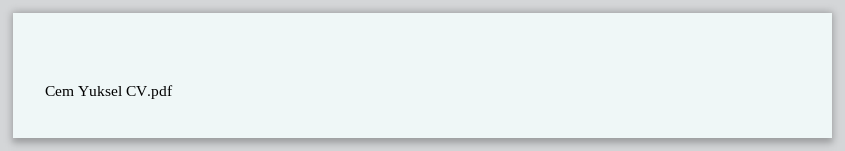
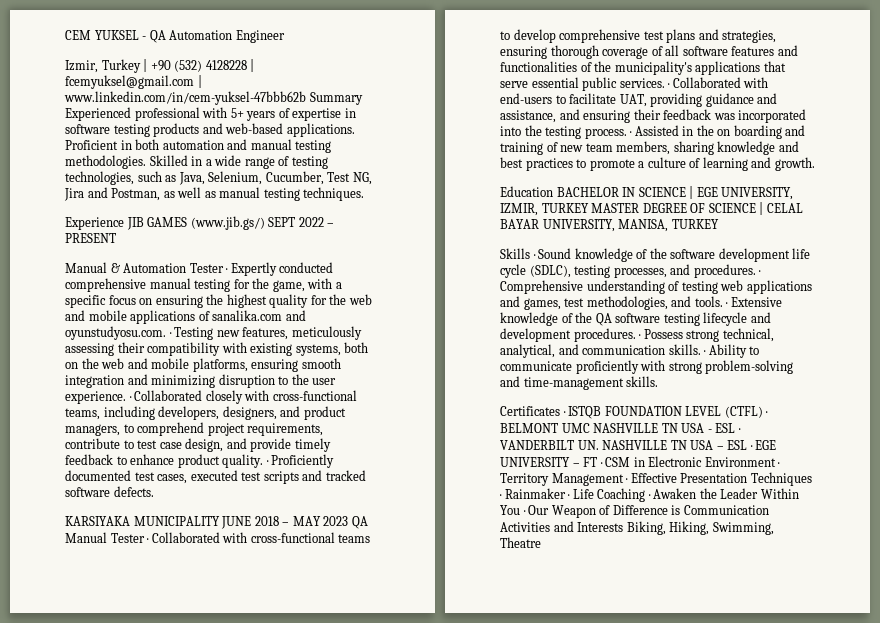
- Cem Yuksel CV.pdf
+ CEM YUKSEL - QA Automation Engineer
+ Izmir, Turkey | +90 (532) 4128228 | fcemyuksel@gmail.com | www.linkedin.com/in/cem-yuksel-47bbb62b Summary Experienced professional with 5+ years of expertise in software testing products and web-based applications. Proficient in both automation and manual testing methodologies. Skilled in a wide range of testing technologies, such as Java, Selenium, Cucumber, Test NG, Jira and Postman, as well as manual testing techniques.
+ Experience JIB GAMES (www.jib.gs/) SEPT 2022 – PRESENT
+ Manual & Automation Tester · Expertly conducted comprehensive manual testing for the game, with a specific focus on ensuring the highest quality for the web and mobile applications of sanalika.com and oyunstudyosu.com. · Testing new features, meticulously assessing their compatibility with existing systems, both on the web and mobile platforms, ensuring smooth integration and minimizing disruption to the user experience. · Collaborated closely with cross-functional teams, including developers, designers, and product managers, to comprehend project requirements, contribute to test case design, and provide timely feedback to enhance product quality. · Proficiently documented test cases, executed test scripts and tracked software defects.
+ KARSIYAKA MUNICIPALITY JUNE 2018 – MAY 2023 QA Manual Tester · Collaborated with cross-functional teams to develop comprehensive test plans and strategies, ensuring thorough coverage of all software features and functionalities of the municipality's applications that serve essential public services. · Collaborated with end-users to facilitate UAT, providing guidance and assistance, and ensuring their feedback was incorporated into the testing process. · Assisted in the on boarding and training of new team members, sharing knowledge and best practices to promote a culture of learning and growth.
+ Education BACHELOR IN SCIENCE | EGE UNIVERSITY, IZMIR, TURKEY MASTER DEGREE OF SCIENCE | CELAL BAYAR UNIVERSITY, MANISA, TURKEY
+ Skills · Sound knowledge of the software development life cycle (SDLC), testing processes, and procedures. · Comprehensive understanding of testing web applications and games, test methodologies, and tools. · Extensive knowledge of the QA software testing lifecycle and development procedures. · Possess strong technical, analytical, and communication skills. · Ability to communicate proficiently with strong problem-solving and time-management skills.
+ Certificates · ISTQB FOUNDATION LEVEL (CTFL) · BELMONT UMC NASHVILLE TN USA - ESL · VANDERBILT UN. NASHVILLE TN USA – ESL · EGE UNIVERSITY – FT · CSM in Electronic Environment · Territory Management · Effective Presentation Techniques · Rainmaker · Life Coaching · Awaken the Leader Within You · Our Weapon of Difference is Communication Activities and Interests Biking, Hiking, Swimming, Theatre

